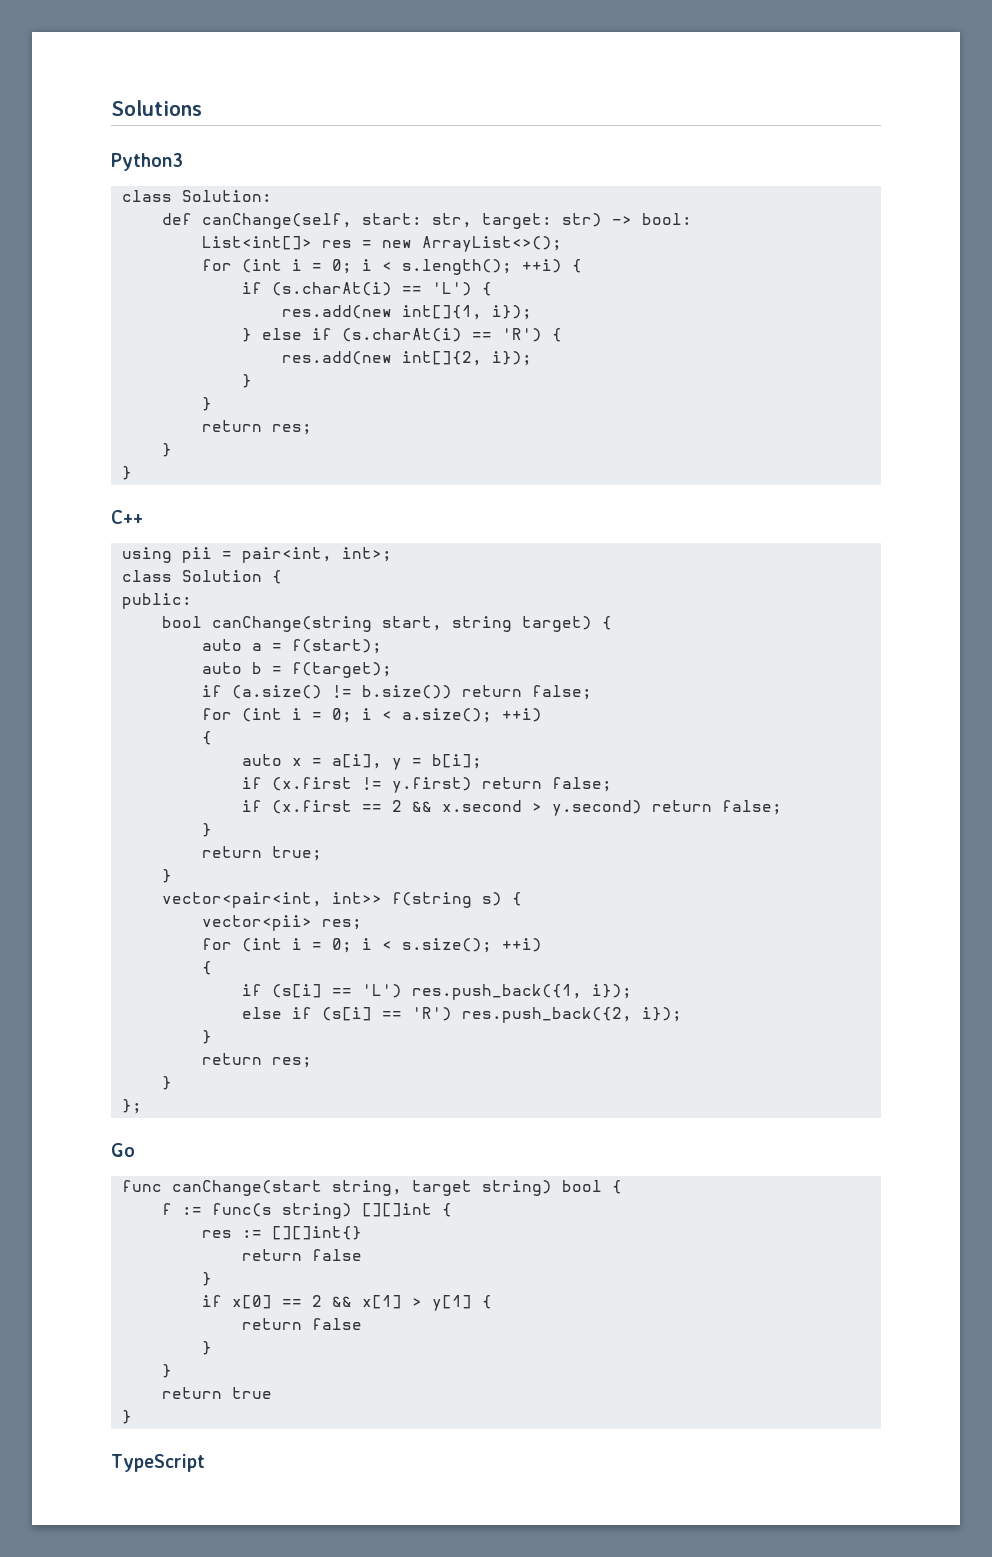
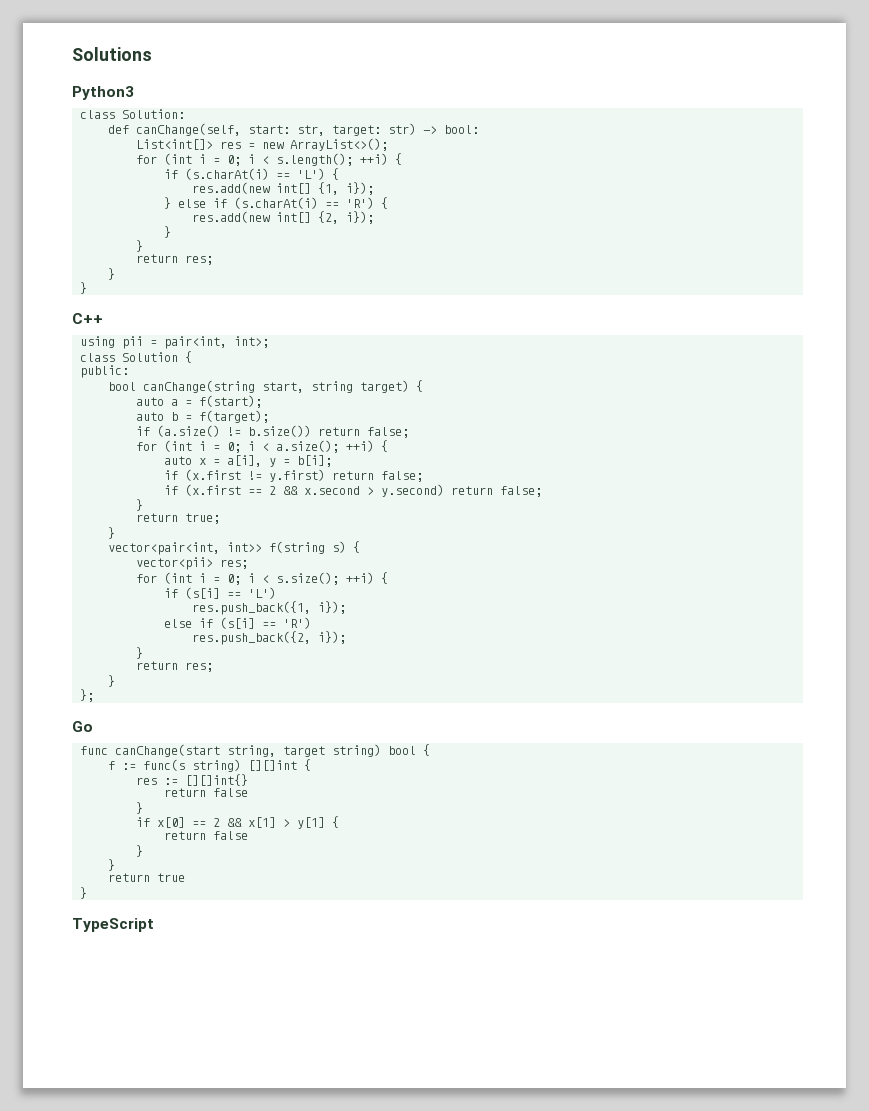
- res.add(new int[]{1, i});
+ res.add(new int[] {1, i});
- res.add(new int[]{2, i});
+ res.add(new int[] {2, i});
- for (int i = 0; i < a.size(); ++i)
- {
+ for (int i = 0; i < a.size(); ++i) {
- for (int i = 0; i < s.size(); ++i)
- {
+ for (int i = 0; i < s.size(); ++i) {
- if (s[i] == 'L') res.push_back({1, i});
+ if (s[i] == 'L')
+ res.push_back({1, i});
- else if (s[i] == 'R') res.push_back({2, i});
+ else if (s[i] == 'R')
+ res.push_back({2, i});

